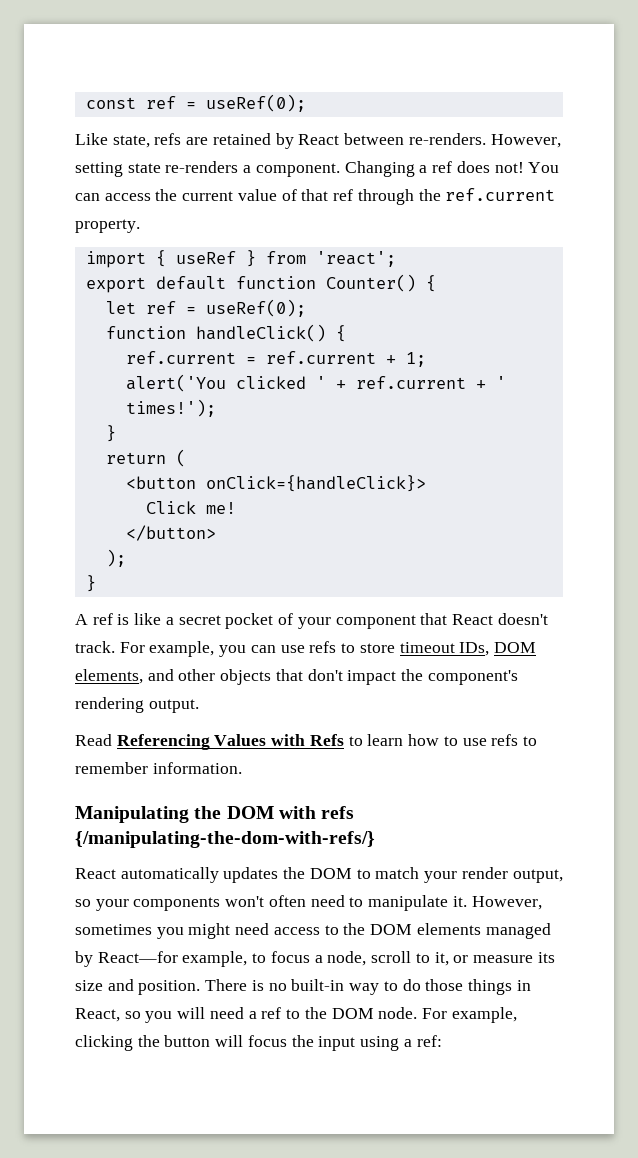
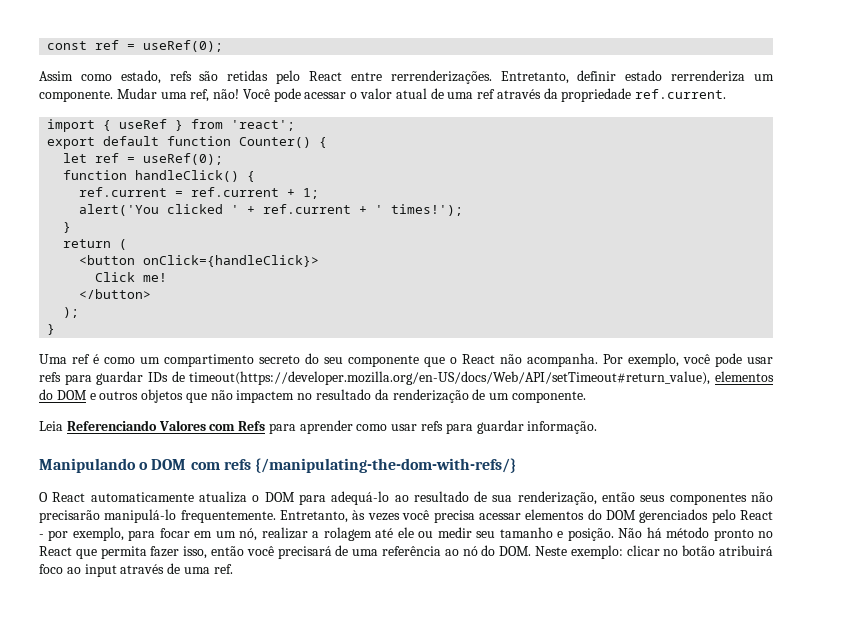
- Like state, refs are retained by React between re-renders. However, setting state re-renders a component. Changing a ref does not! You can access the current value of that ref through the ref.current property.
+ Assim como estado, refs são retidas pelo React entre rerrenderizações. Entretanto, definir estado rerrenderiza um componente. Mudar uma ref, não! Você pode acessar o valor atual de uma ref através da propriedade ref.current.
- A ref is like a secret pocket of your component that React doesn't track. For example, you can use refs to store timeout IDs, DOM elements, and other objects that don't impact the component's rendering output.
- Read Referencing Values with Refs to learn how to use refs to remember information.
- Manipulating the DOM with refs {/manipulating-the-dom-with-refs/}
- React automatically updates the DOM to match your render output, so your components won't often need to manipulate it. However, sometimes you might need access to the DOM elements managed by React—for example, to focus a node, scroll to it, or measure its size and position. There is no built-in way to do those things in React, so you will need a ref to the DOM node. For example, clicking the button will focus the input using a ref:
+ Uma ref é como um compartimento secreto do seu componente que o React não acompanha. Por exemplo, você pode usar refs para guardar IDs de timeout(https://developer.mozilla.org/en-US/docs/Web/API/setTimeout#return_value), elementos do DOM e outros objetos que não impactem no resultado da renderização de um componente.
+ Leia Referenciando Valores com Refs para aprender como usar refs para guardar informação.
+ Manipulando o DOM com refs {/manipulating-the-dom-with-refs/}
+ O React automaticamente atualiza o DOM para adequá-lo ao resultado de sua renderização, então seus componentes não precisarão manipulá-lo frequentemente. Entretanto, às vezes você precisa acessar elementos do DOM gerenciados pelo React - por exemplo, para focar em um nó, realizar a rolagem até ele ou medir seu tamanho e posição. Não há método pronto no React que permita fazer isso, então você precisará de uma referência ao nó do DOM. Neste exemplo: clicar no botão atribuirá foco ao input através de uma ref.

